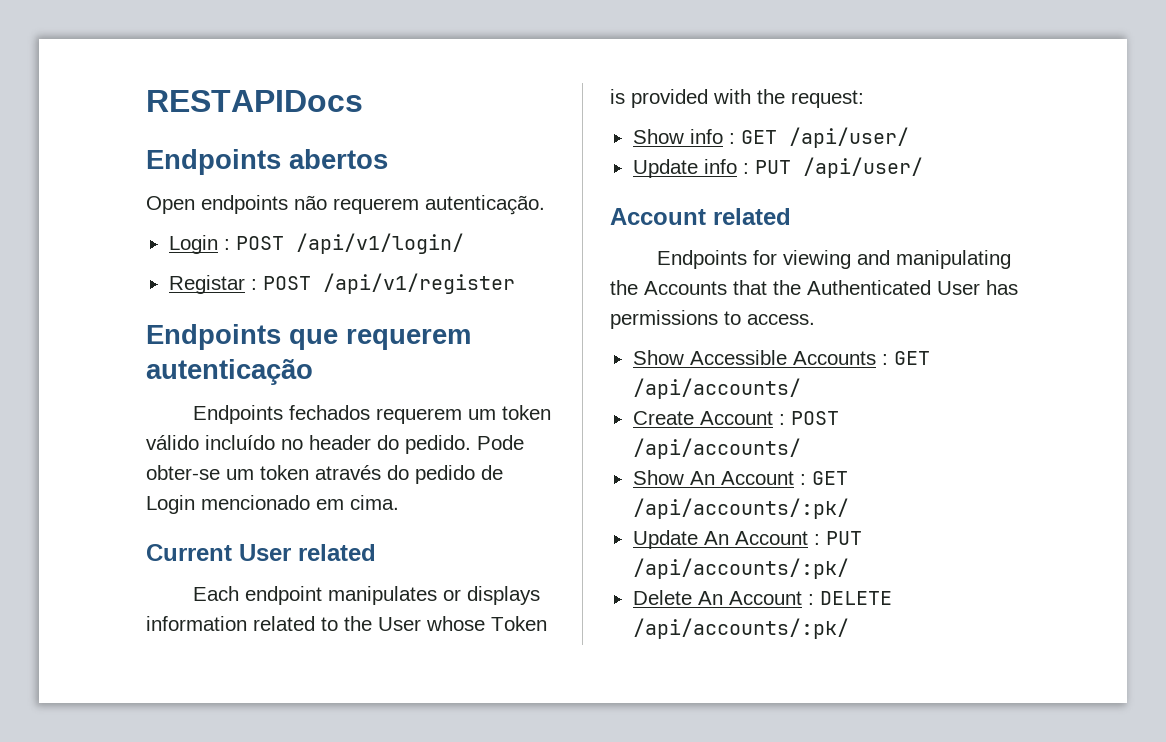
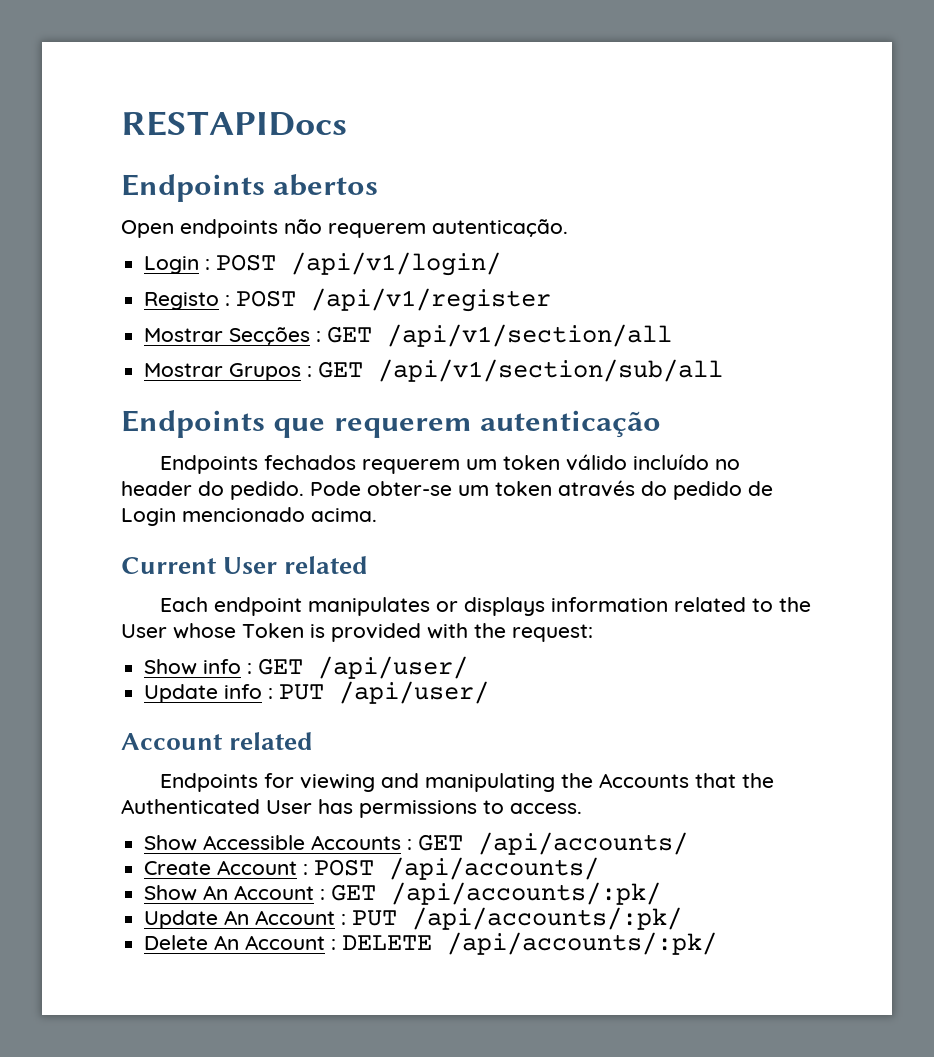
- Registar : POST /api/v1/register
+ Registo : POST /api/v1/register
+ Mostrar Secções : GET /api/v1/section/all
+ Mostrar Grupos : GET /api/v1/section/sub/all
- Pode obter-se um token através do pedido de Login mencionado em cima.
+ Pode obter-se um token através do pedido de Login mencionado acima.

